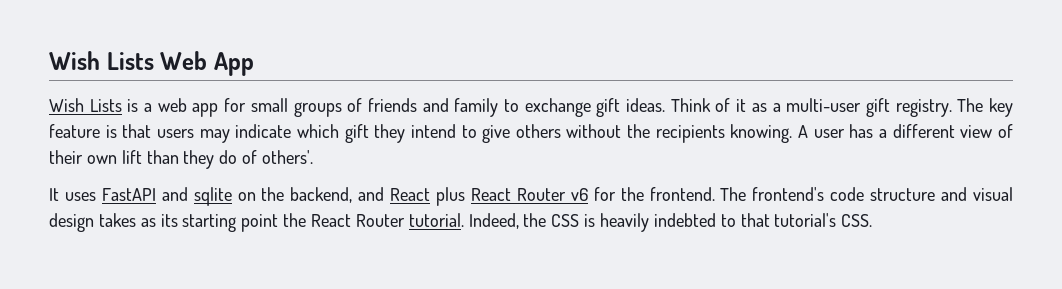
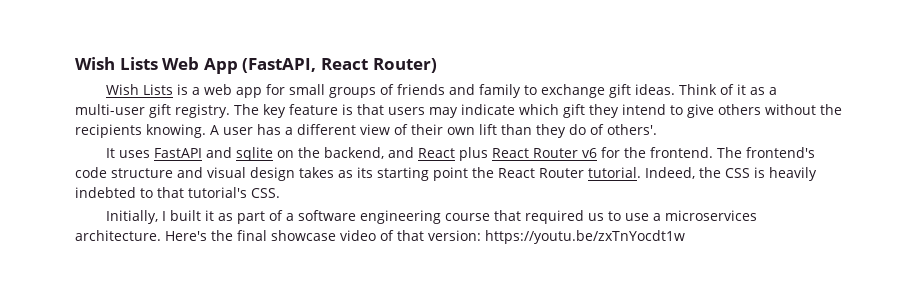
- Wish Lists Web App
+ Wish Lists Web App (FastAPI, React Router)
+ Initially, I built it as part of a software engineering course that required us to use a microservices architecture. Here's the final showcase video of that version: https://youtu.be/zxTnYocdt1w

